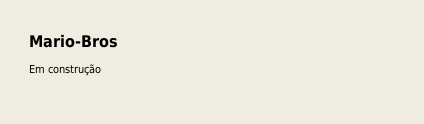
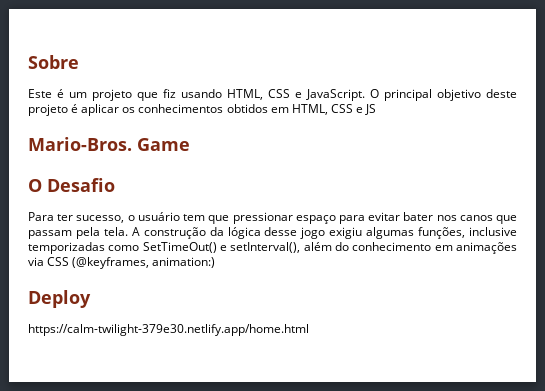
- Mario-Bros
- Em construção
+ Sobre
+ Este é um projeto que fiz usando HTML, CSS e JavaScript. O principal objetivo deste projeto é aplicar os conhecimentos obtidos em HTML, CSS e JS
+ Mario-Bros. Game
+ O Desafio
+ Para ter sucesso, o usuário tem que pressionar espaço para evitar bater nos canos que passam pela tela. A construção da lógica desse jogo exigiu algumas funções, inclusive temporizadas como SetTimeOut() e setInterval(), além do conhecimento em animações via CSS (@keyframes, animation:)
+ Deploy
+ https://calm-twilight-379e30.netlify.app/home.html

